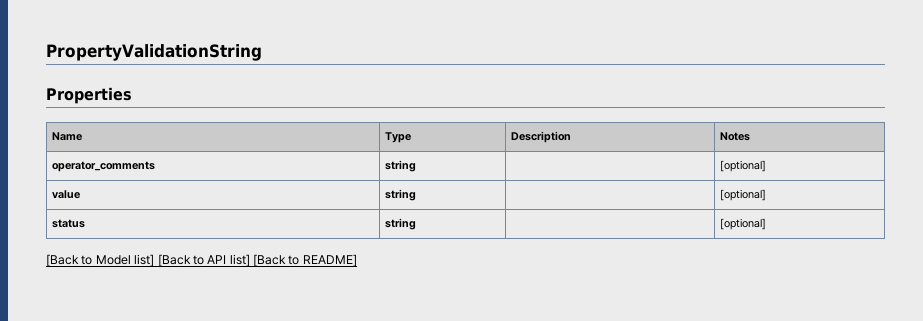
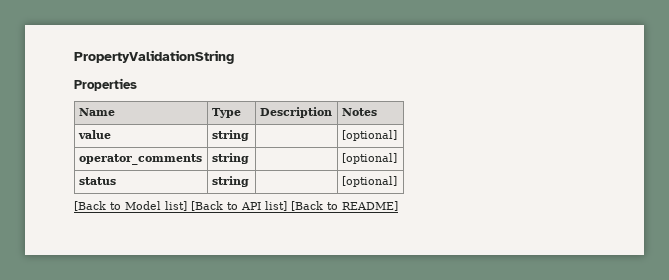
+ value | string | | [optional]
  operator_comments | string | | [optional]
- value | string | | [optional]

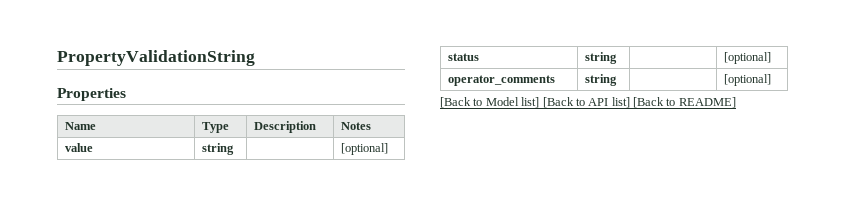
+ status | string | | [optional]
  operator_comments | string | | [optional]
- status | string | | [optional]

